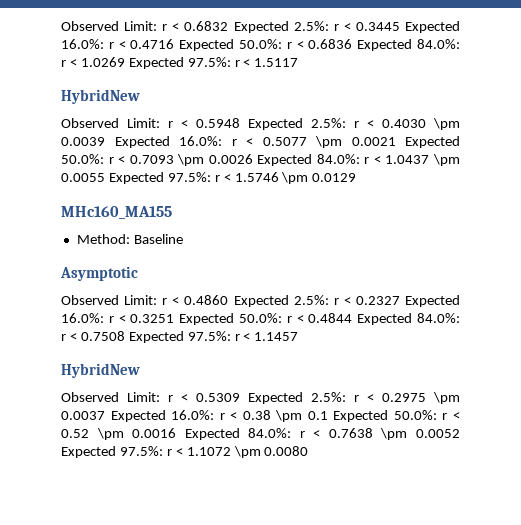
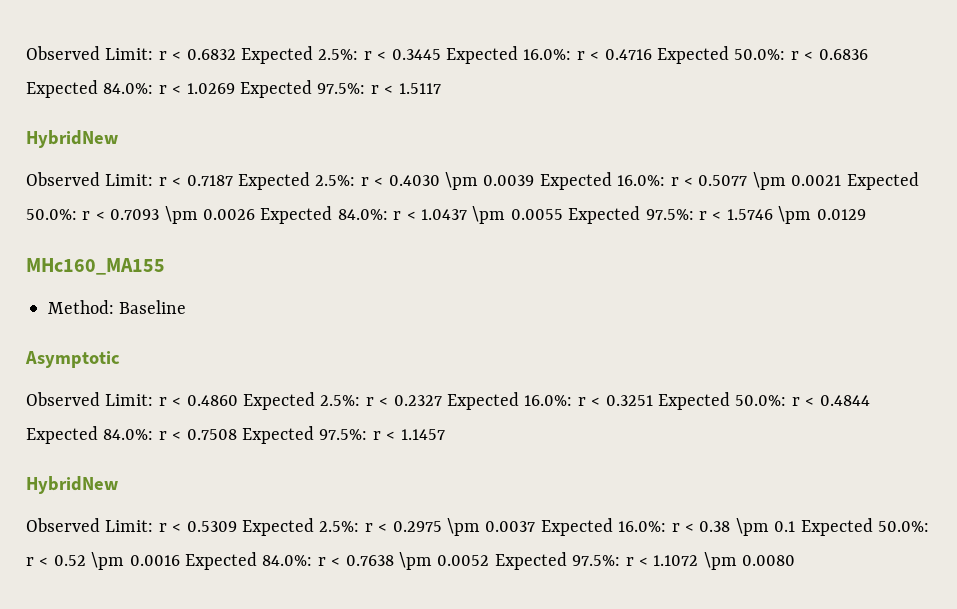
- Observed Limit: r < 0.5948 Expected 2.5%: r < 0.4030 \pm 0.0039 Expected 16.0%: r < 0.5077 \pm 0.0021 Expected 50.0%: r < 0.7093 \pm 0.0026 Expected 84.0%: r < 1.0437 \pm 0.0055 Expected 97.5%: r < 1.5746 \pm 0.0129
+ Observed Limit: r < 0.7187 Expected 2.5%: r < 0.4030 \pm 0.0039 Expected 16.0%: r < 0.5077 \pm 0.0021 Expected 50.0%: r < 0.7093 \pm 0.0026 Expected 84.0%: r < 1.0437 \pm 0.0055 Expected 97.5%: r < 1.5746 \pm 0.0129

